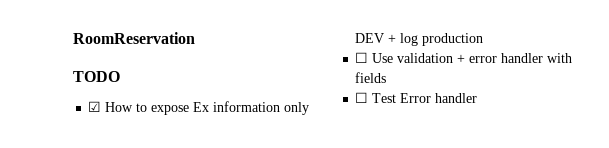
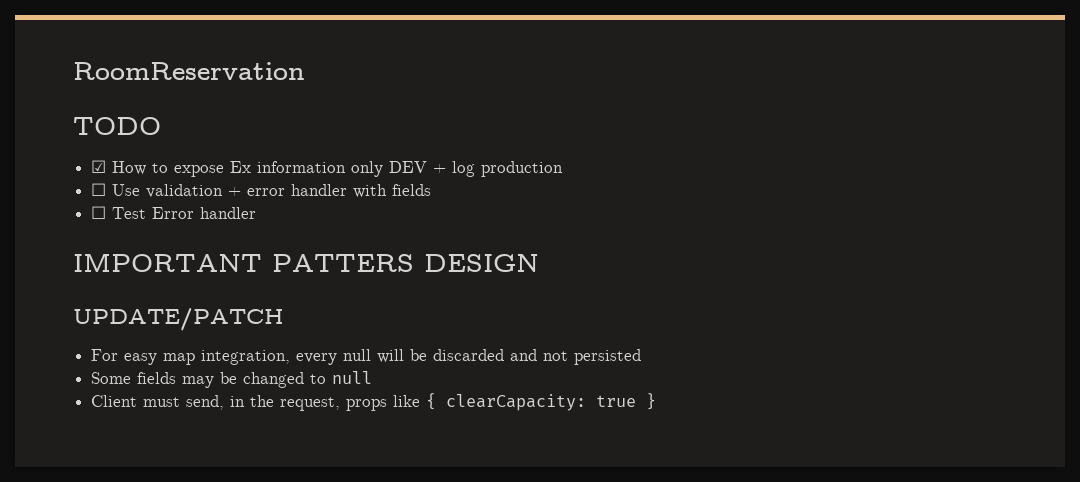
+ IMPORTANT PATTERS DESIGN
+ UPDATE/PATCH
+ For easy map integration, every null will be discarded and not persisted
+ Some fields may be changed to null
+ Client must send, in the request, props like { clearCapacity: true }

